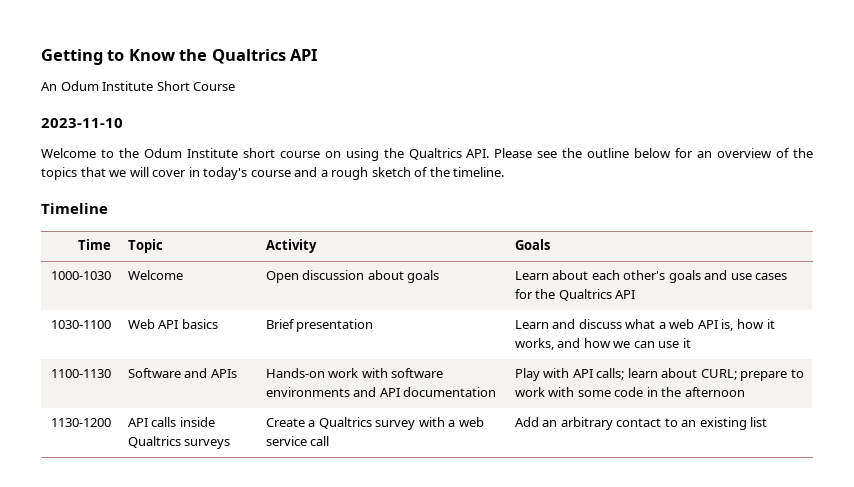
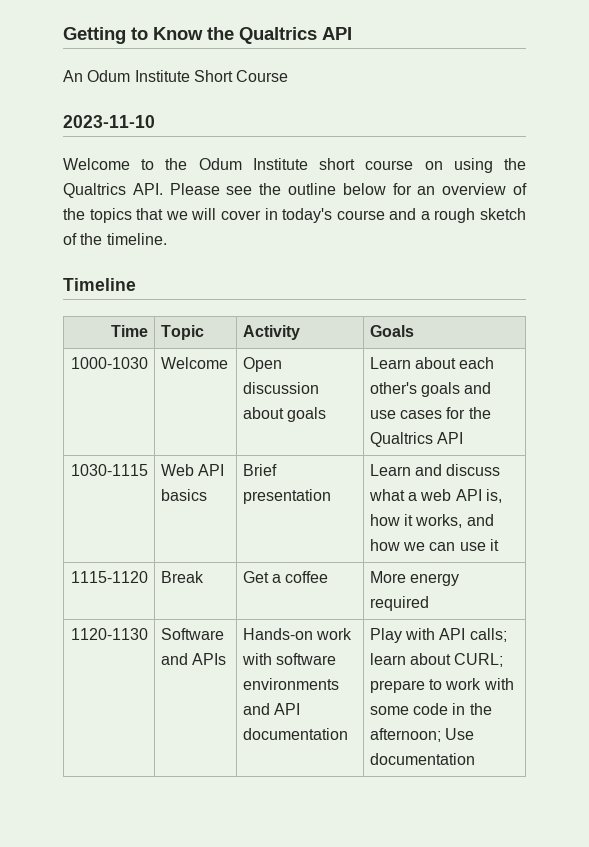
- 1030-1100 | Web API basics | Brief presentation | Learn and discuss what a web API is, how it works, and how we can use it
+ 1030-1115 | Web API basics | Brief presentation | Learn and discuss what a web API is, how it works, and how we can use it
- 1100-1130 | Software and APIs | Hands-on work with software environments and API documentation | Play with API calls; learn about CURL; prepare to work with some code in the afternoon
- 1130-1200 | API calls inside Qualtrics surveys | Create a Qualtrics survey with a web service call | Add an arbitrary contact to an existing list
+ 1115-1120 | Break | Get a coffee | More energy required
+ 1120-1130 | Software and APIs | Hands-on work with software environments and API documentation | Play with API calls; learn about CURL; prepare to work with some code in the afternoon; Use documentation

